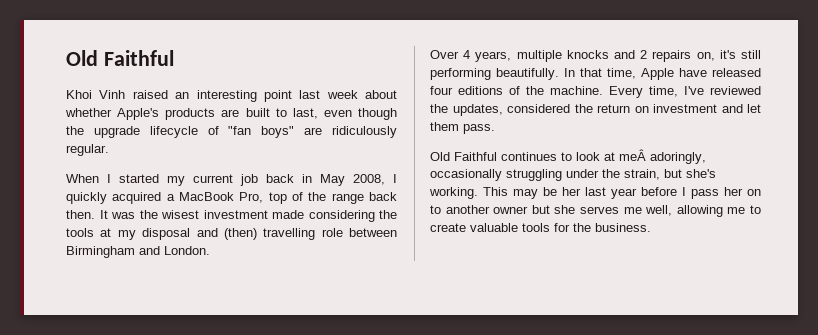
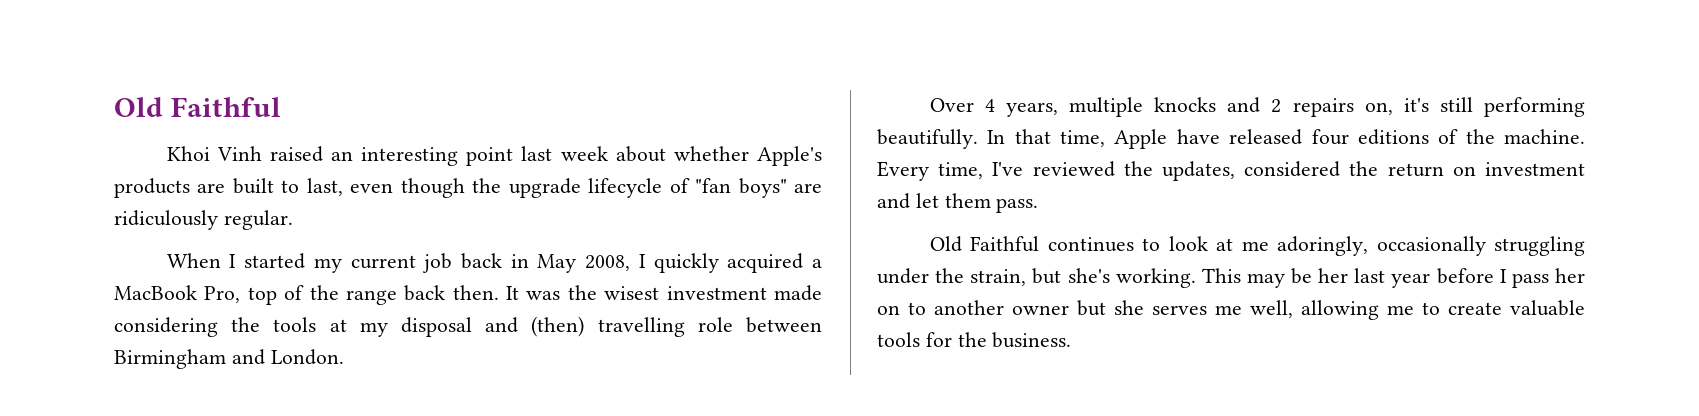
- Old Faithful continues to look at meÂ adoringly, occasionally struggling under the strain, but she's working.
+ Old Faithful continues to look at me adoringly, occasionally struggling under the strain, but she's working.

